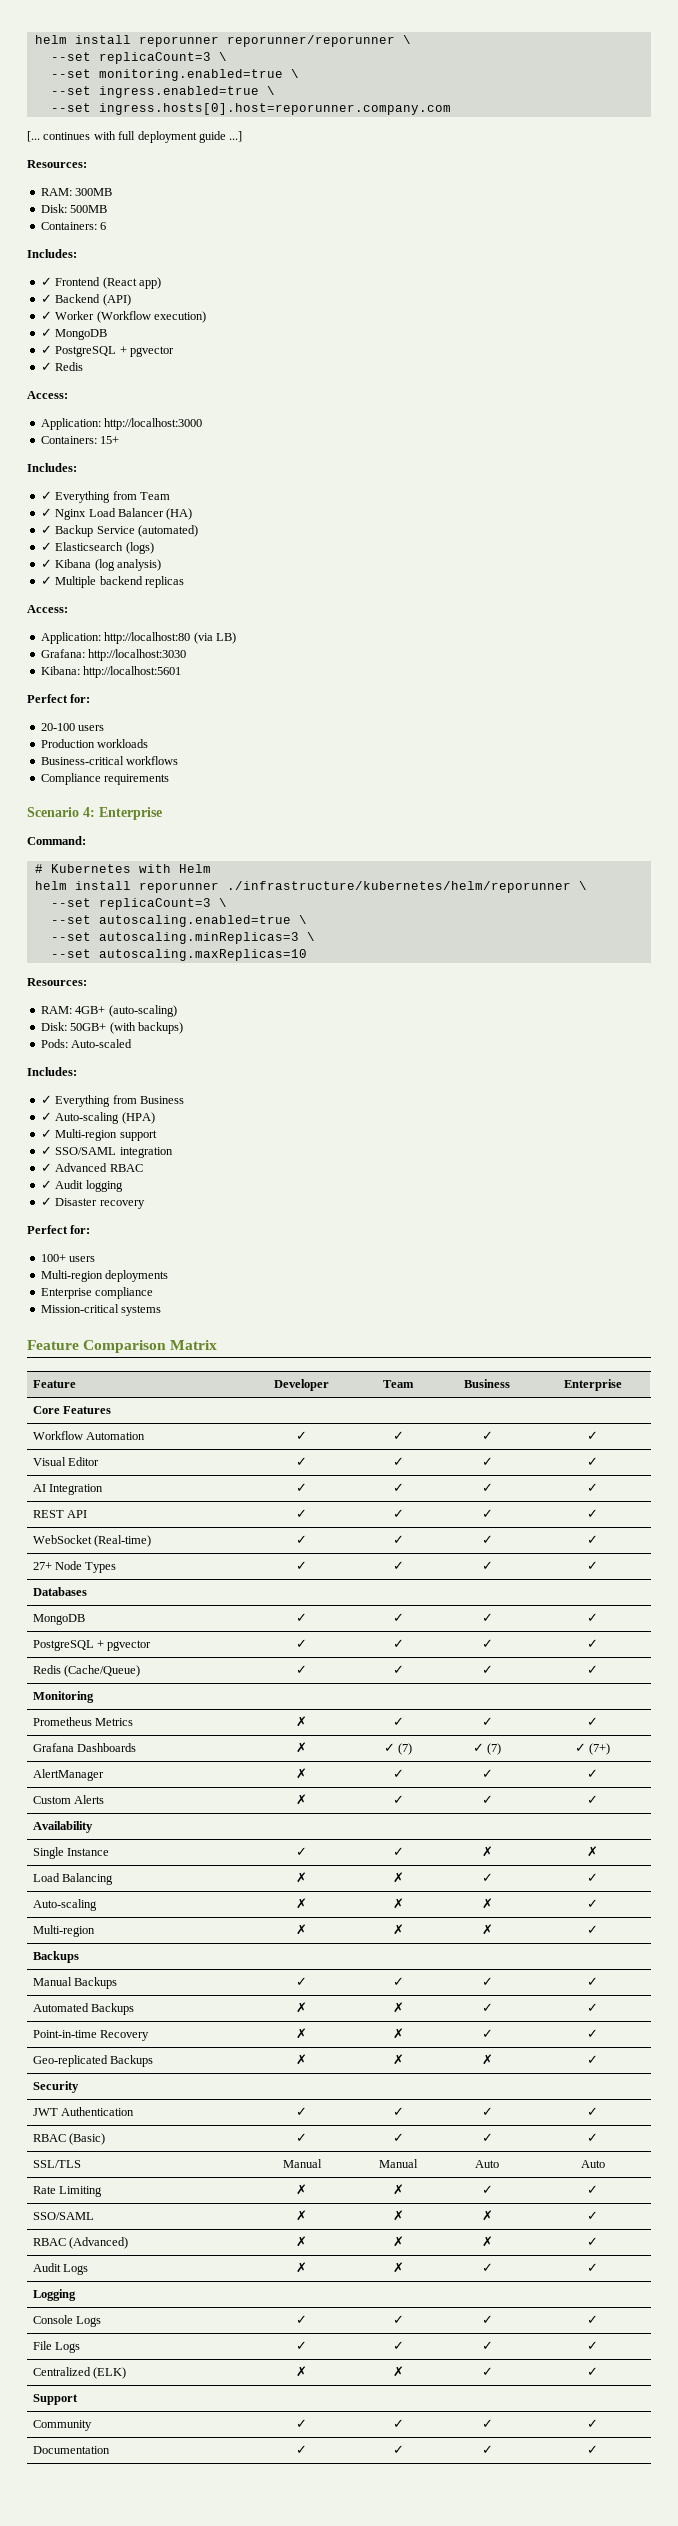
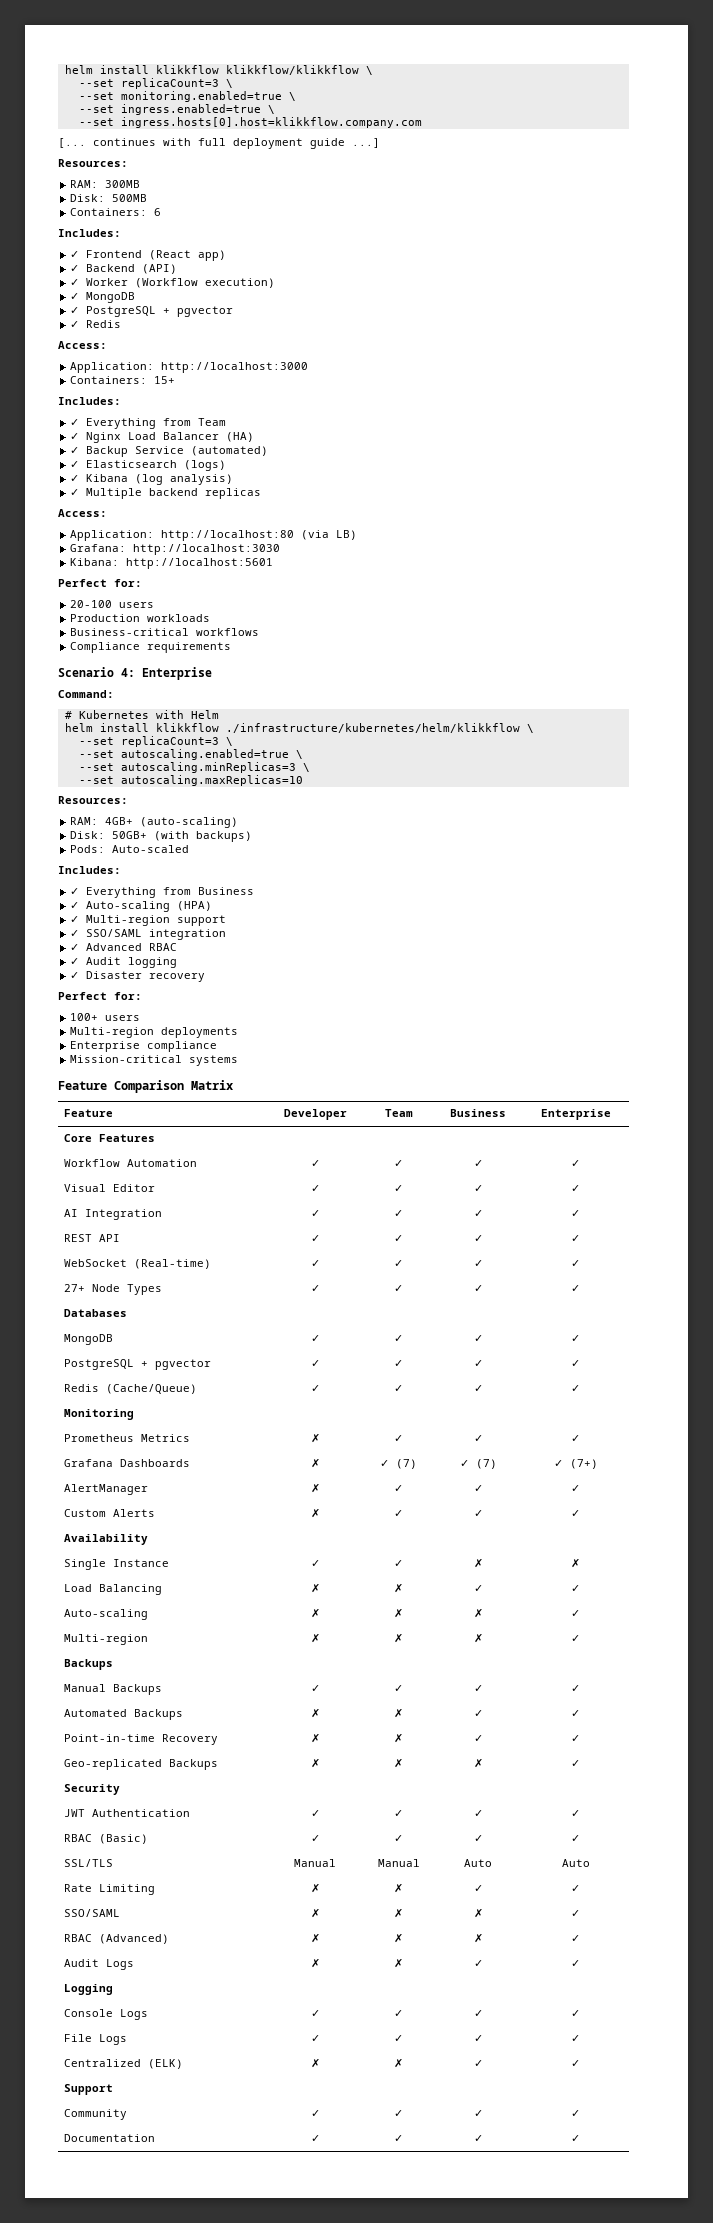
- helm install reporunner reporunner/reporunner \
+ helm install klikkflow klikkflow/klikkflow \
- --set ingress.hosts[0].host=reporunner.company.com
+ --set ingress.hosts[0].host=klikkflow.company.com
- helm install reporunner ./infrastructure/kubernetes/helm/reporunner \
+ helm install klikkflow ./infrastructure/kubernetes/helm/klikkflow \

